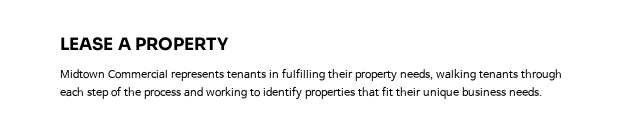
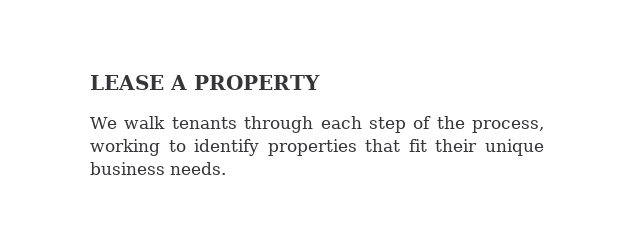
- Midtown Commercial represents tenants in fulfilling their property needs, walking tenants through each step of the process and working to identify properties that fit their unique business needs.
+ We walk tenants through each step of the process, working to identify properties that fit their unique business needs.

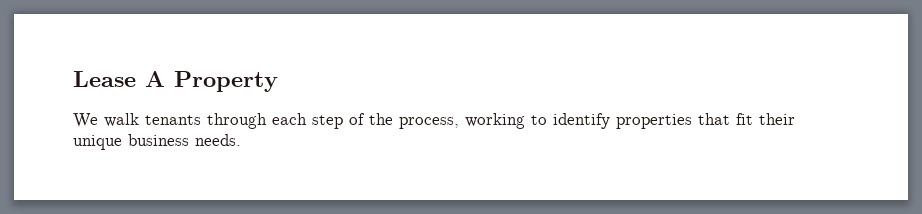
- LEASE A PROPERTY
+ Lease A Property

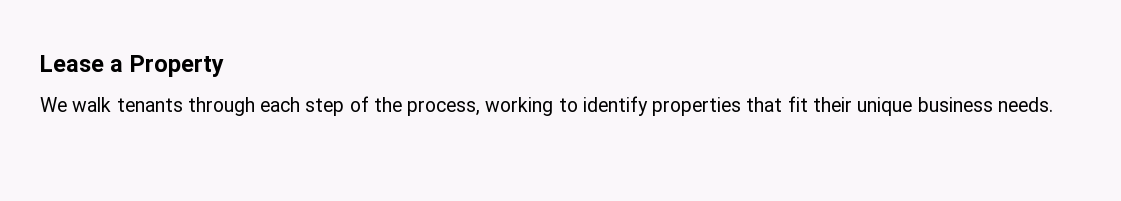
- Lease A Property
+ Lease a Property

